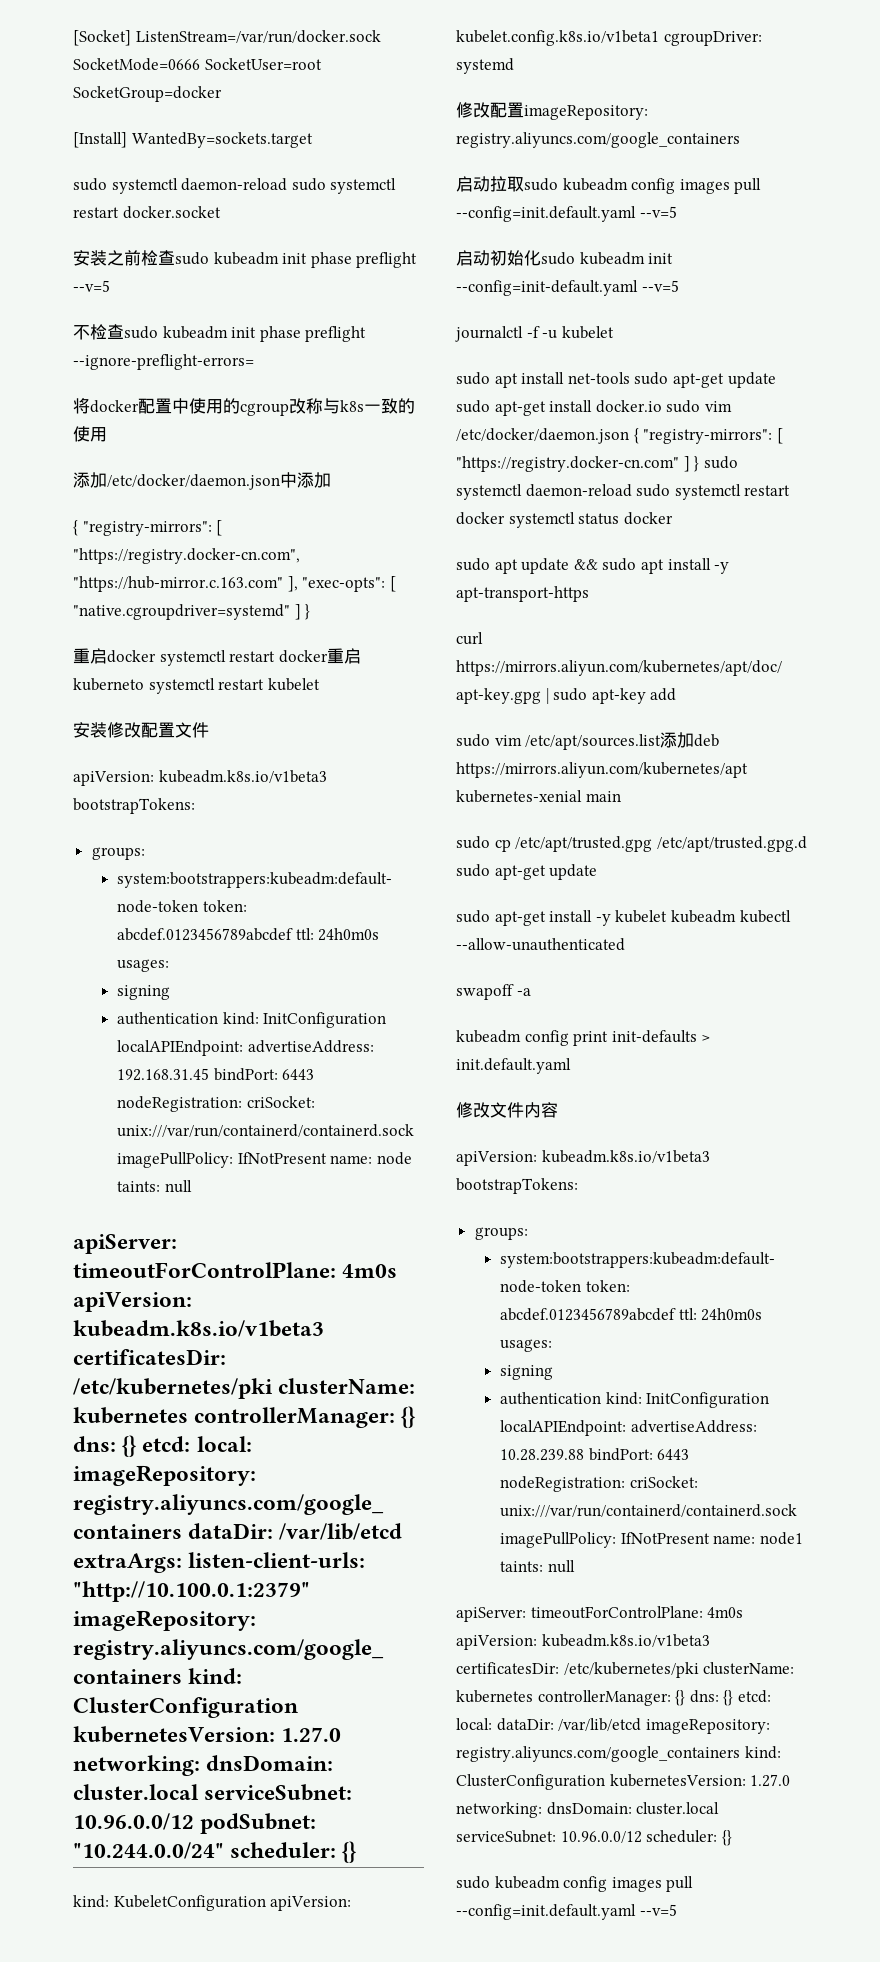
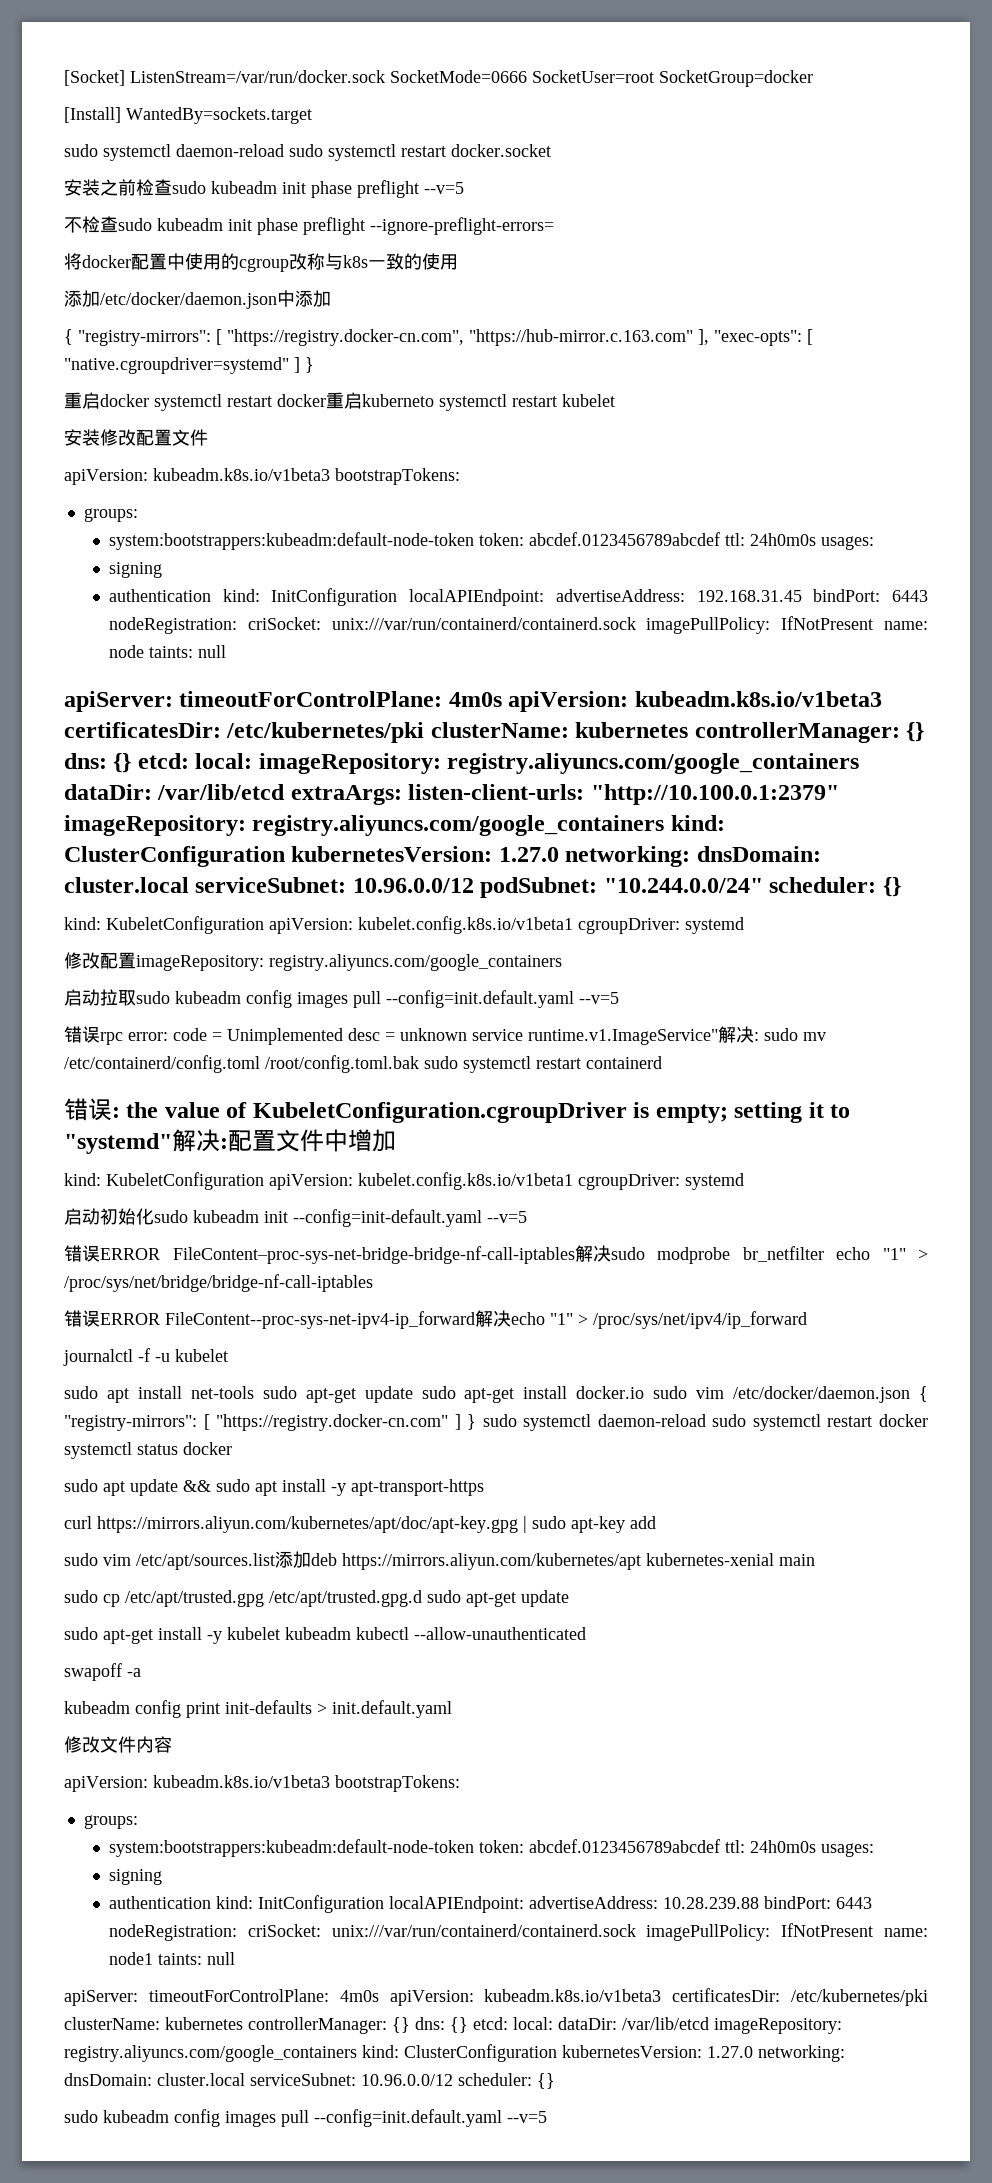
+ 错误rpc error: code = Unimplemented desc = unknown service runtime.v1.ImageService"解决: sudo mv /etc/containerd/config.toml /root/config.toml.bak sudo systemctl restart containerd
+ 错误: the value of KubeletConfiguration.cgroupDriver is empty; setting it to "systemd"解决:配置文件中增加
+ kind: KubeletConfiguration apiVersion: kubelet.config.k8s.io/v1beta1 cgroupDriver: systemd
+ 错误ERROR FileContent–proc-sys-net-bridge-bridge-nf-call-iptables解决sudo modprobe br_netfilter echo "1" > /proc/sys/net/bridge/bridge-nf-call-iptables
+ 错误ERROR FileContent--proc-sys-net-ipv4-ip_forward解决echo "1" > /proc/sys/net/ipv4/ip_forward

